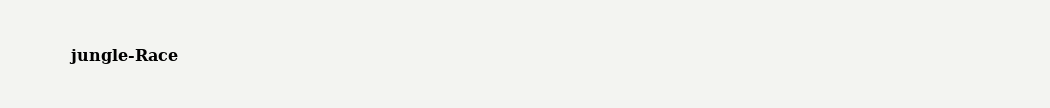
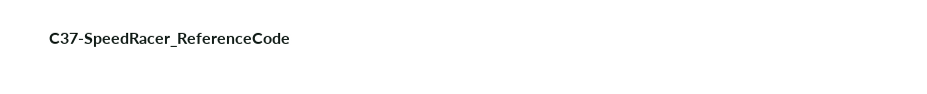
- jungle-Race
+ C37-SpeedRacer_ReferenceCode

